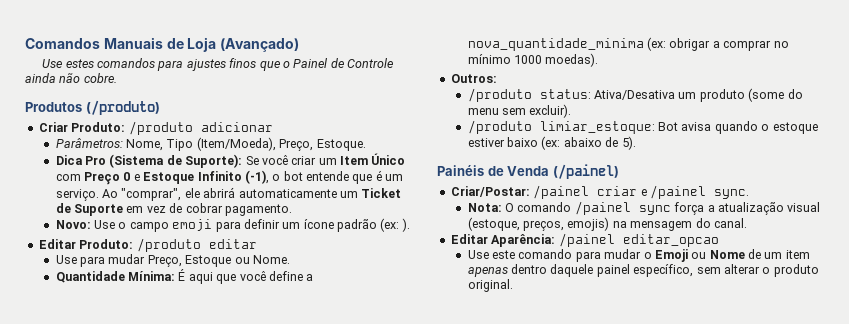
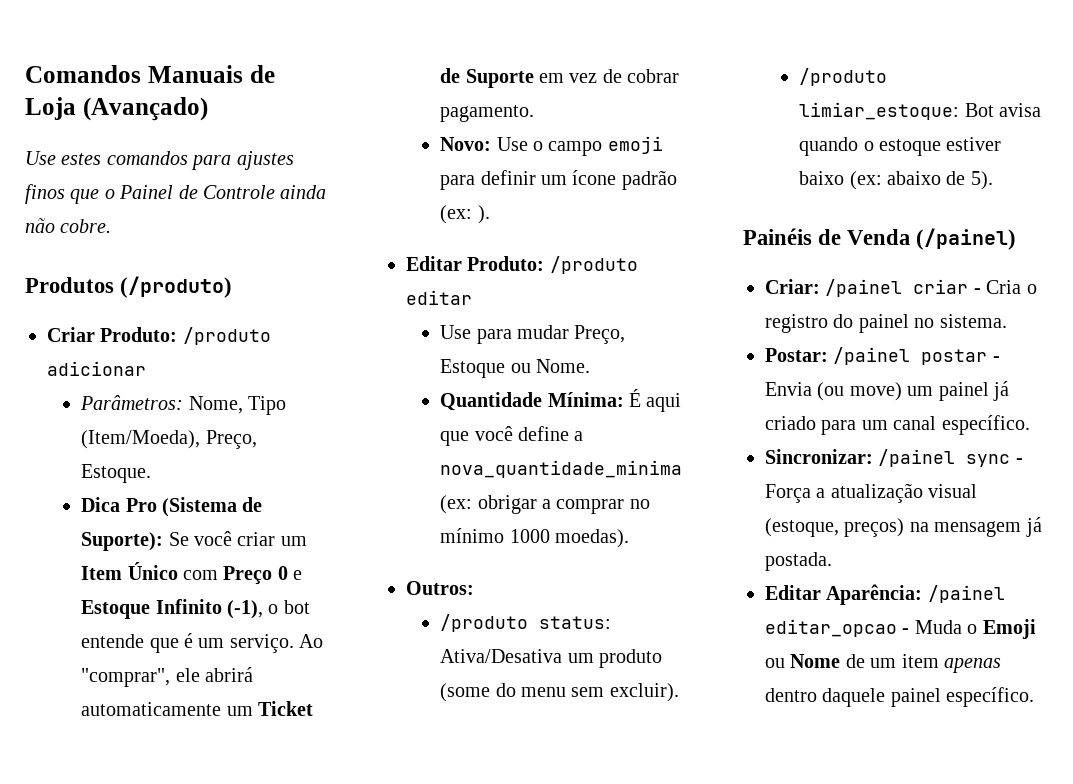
- Criar/Postar: /painel criar e /painel sync.
- Nota: O comando /painel sync força a atualização visual (estoque, preços, emojis) na mensagem do canal.
+ Criar: /painel criar - Cria o registro do painel no sistema.
+ Postar: /painel postar - Envia (ou move) um painel já criado para um canal específico.
+ Sincronizar: /painel sync - Força a atualização visual (estoque, preços) na mensagem já postada.
- Editar Aparência: /painel editar_opcao
- Use este comando para mudar o Emoji ou Nome de um item apenas dentro daquele painel específico, sem alterar o produto original.
+ Editar Aparência: /painel editar_opcao - Muda o Emoji ou Nome de um item apenas dentro daquele painel específico.

